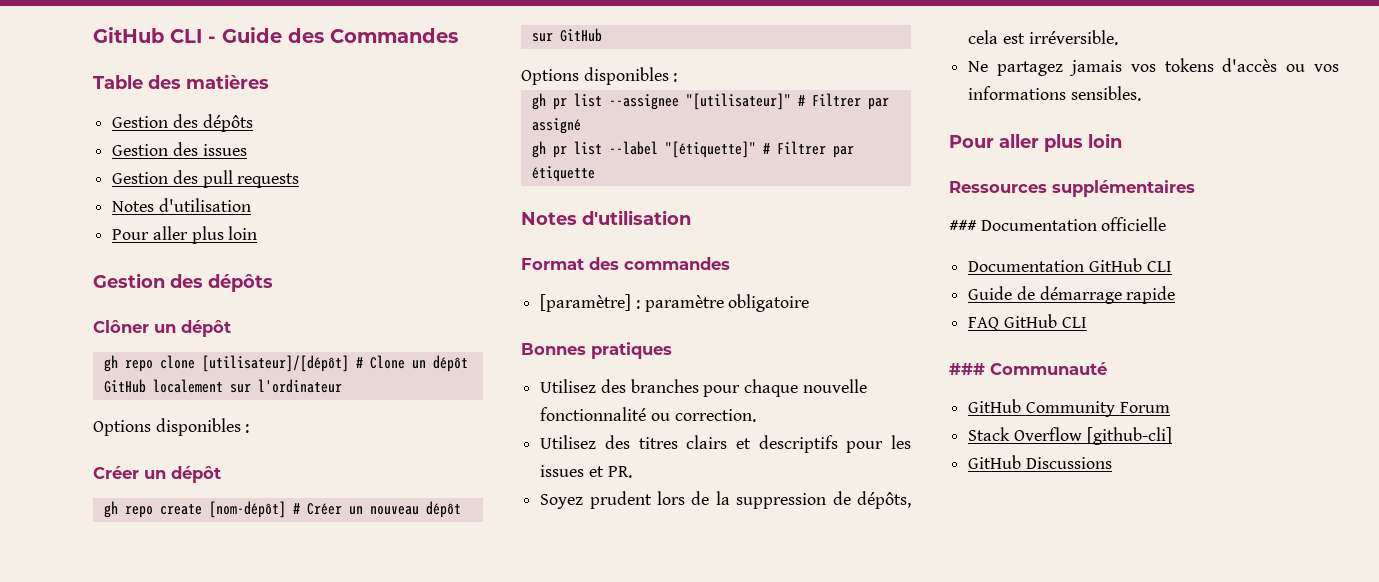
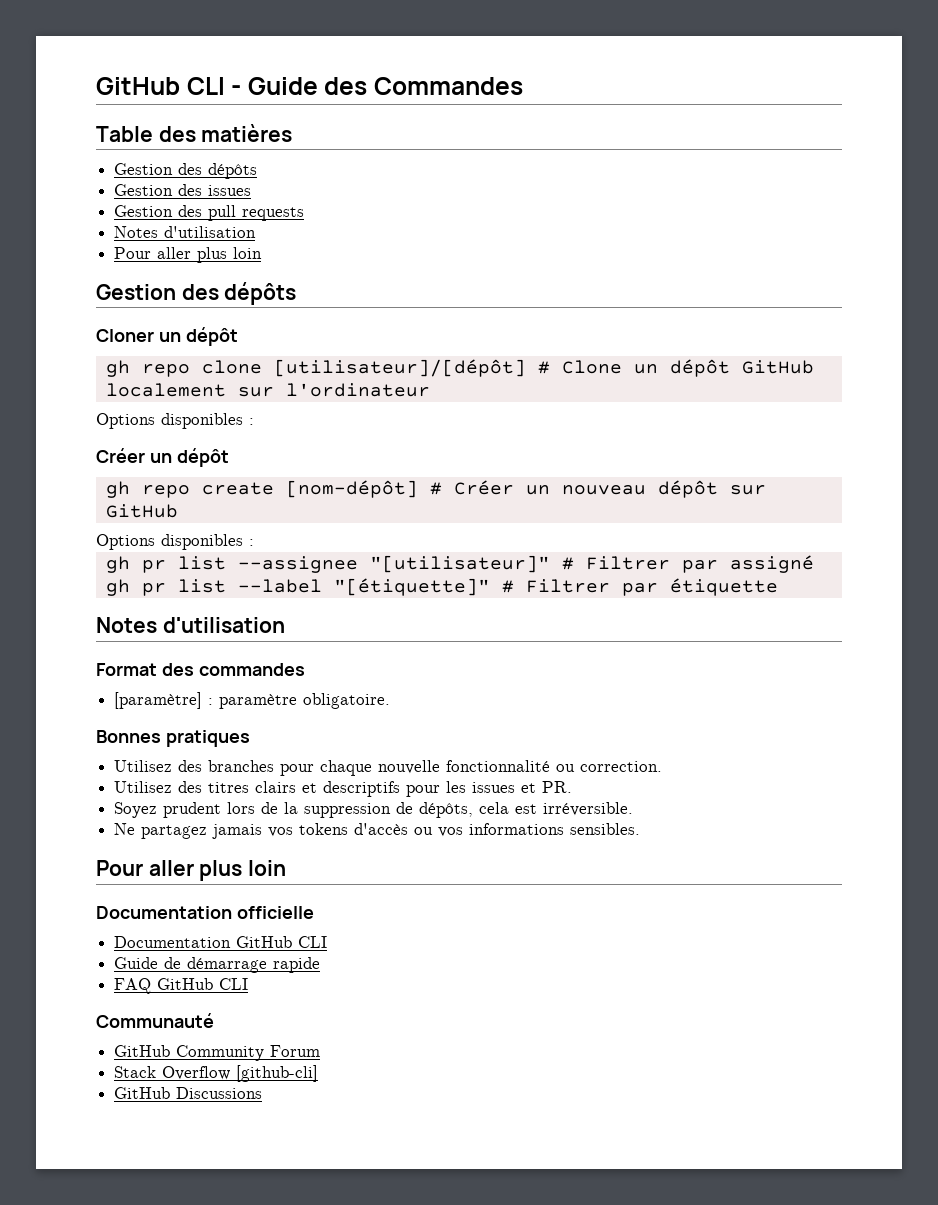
- Clôner un dépôt
+ Cloner un dépôt
- [paramètre] : paramètre obligatoire
+ [paramètre] : paramètre obligatoire.
- Ressources supplémentaires
- ### Documentation officielle
+ Documentation officielle
- ### Communauté
+ Communauté

